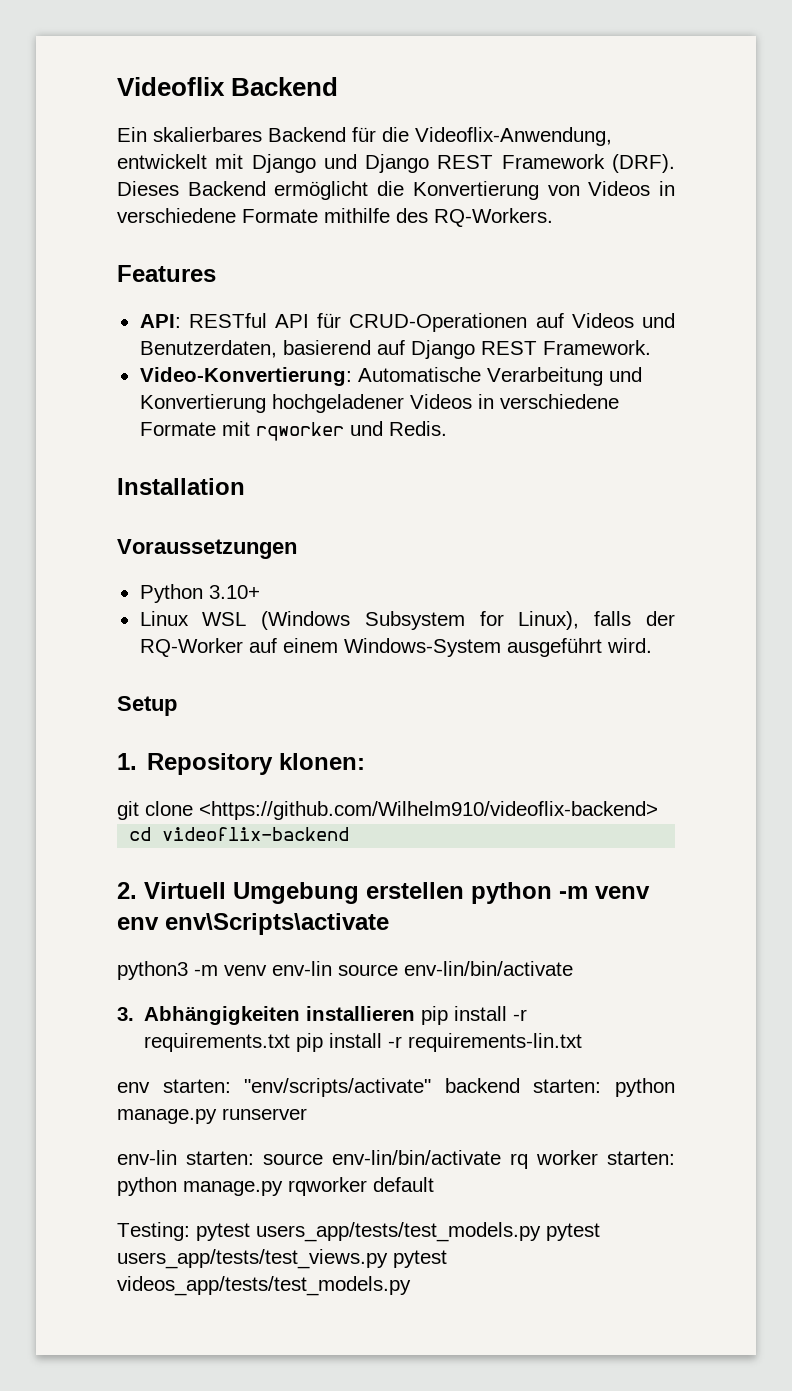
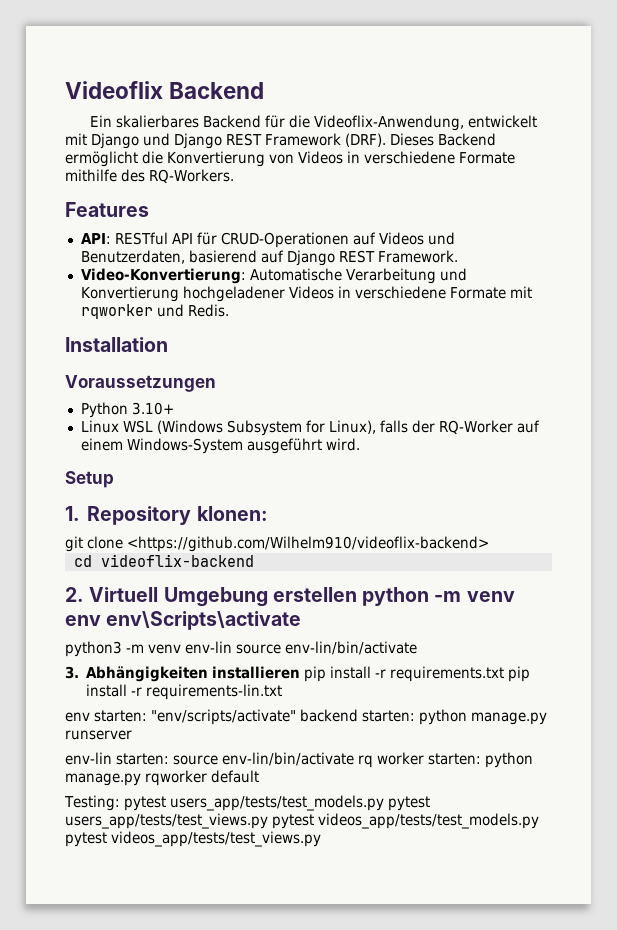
- Testing: pytest users_app/tests/test_models.py pytest users_app/tests/test_views.py pytest videos_app/tests/test_models.py
+ Testing: pytest users_app/tests/test_models.py pytest users_app/tests/test_views.py pytest videos_app/tests/test_models.py pytest videos_app/tests/test_views.py

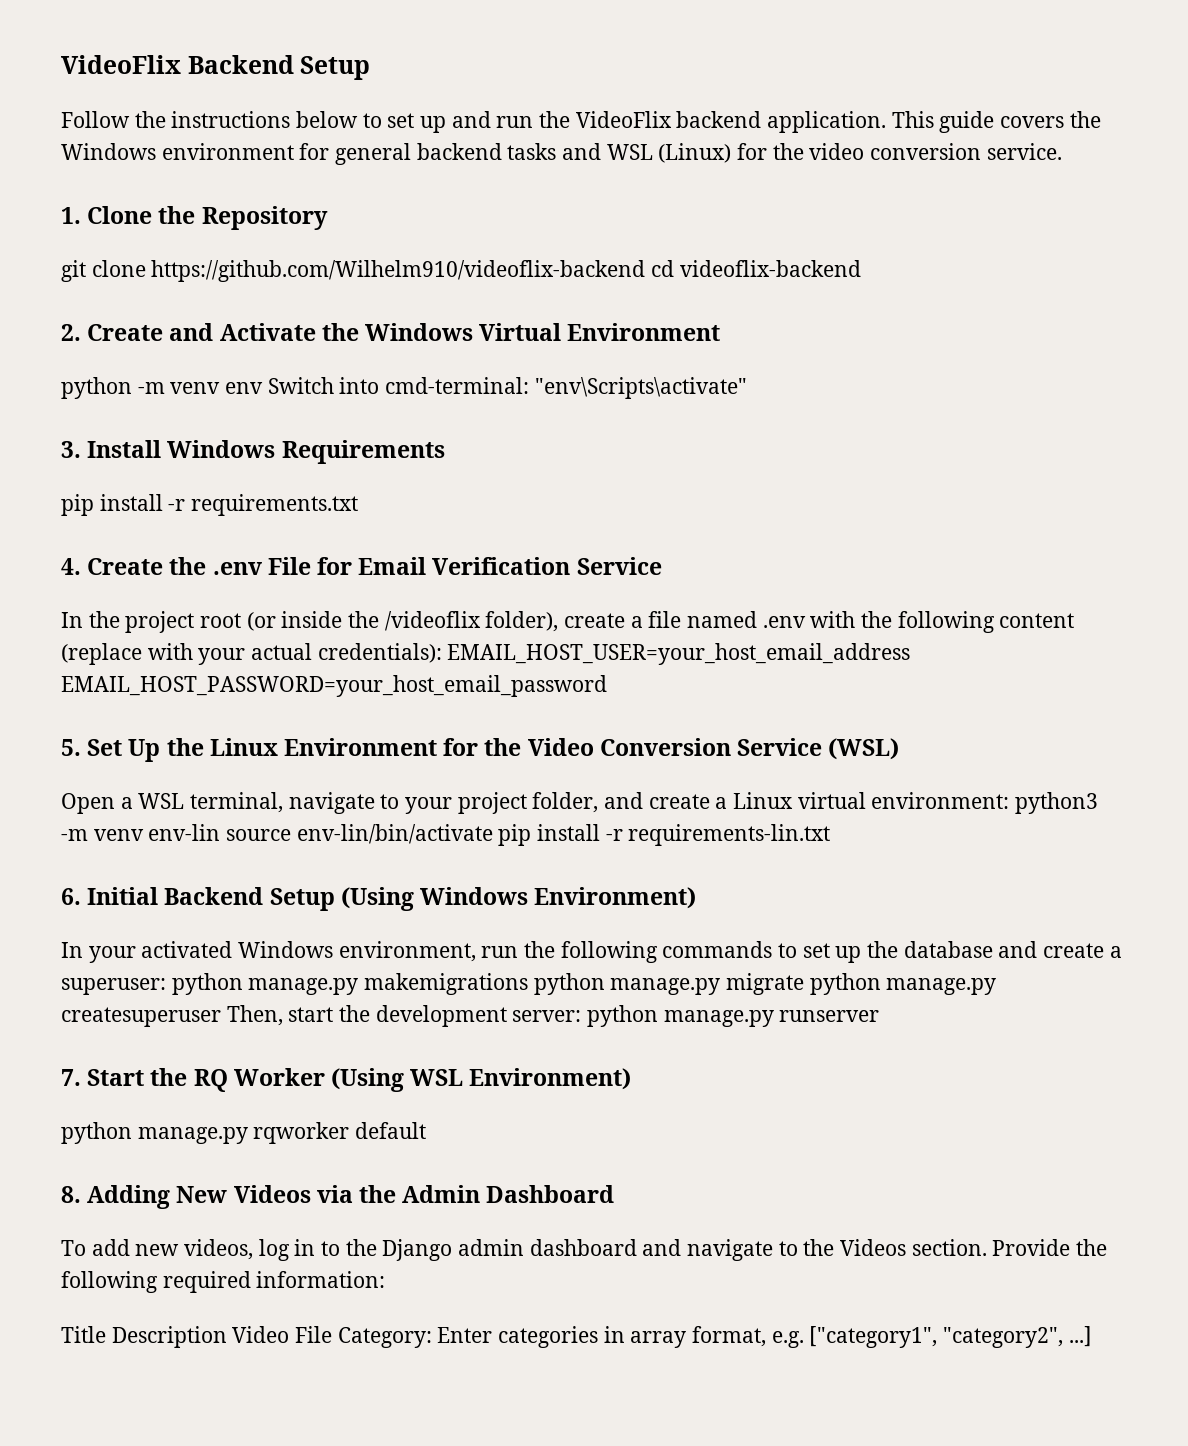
- Videoflix Backend
- Ein skalierbares Backend für die Videoflix-Anwendung, entwickelt mit Django und Django REST Framework (DRF). Dieses Backend ermöglicht die Konvertierung von Videos in verschiedene Formate mithilfe des RQ-Workers.
- Features
- API: RESTful API für CRUD-Operationen auf Videos und Benutzerdaten, basierend auf Django REST Framework.
- Video-Konvertierung: Automatische Verarbeitung und Konvertierung hochgeladener Videos in verschiedene Formate mit rqworker und Redis.
- Installation
- Voraussetzungen
- Python 3.10+
- Linux WSL (Windows Subsystem for Linux), falls der RQ-Worker auf einem Windows-System ausgeführt wird.
- Setup
- 1. Repository klonen:
+ VideoFlix Backend Setup
+ Follow the instructions below to set up and run the VideoFlix backend application. This guide covers the Windows environment for general backend tasks and WSL (Linux) for the video conversion service.
+ 1. Clone the Repository
- git clone <https://github.com/Wilhelm910/videoflix-backend>
- cd videoflix-backend
+ git clone https://github.com/Wilhelm910/videoflix-backend cd videoflix-backend
- 2. Virtuell Umgebung erstellen python -m venv env env\Scripts\activate
- python3 -m venv env-lin source env-lin/bin/activate
- 3. Abhängigkeiten installieren pip install -r requirements.txt pip install -r requirements-lin.txt
- env starten: "env/scripts/activate" backend starten: python manage.py runserver
- env-lin starten: source env-lin/bin/activate rq worker starten: python manage.py rqworker default
- Testing: pytest users_app/tests/test_models.py pytest users_app/tests/test_views.py pytest videos_app/tests/test_models.py pytest videos_app/tests/test_views.py
+ 2. Create and Activate the Windows Virtual Environment
+ python -m venv env Switch into cmd-terminal: "env\Scripts\activate"
+ 3. Install Windows Requirements
+ pip install -r requirements.txt
+ 4. Create the .env File for Email Verification Service
+ In the project root (or inside the /videoflix folder), create a file named .env with the following content (replace with your actual credentials): EMAIL_HOST_USER=your_host_email_address EMAIL_HOST_PASSWORD=your_host_email_password
+ 5. Set Up the Linux Environment for the Video Conversion Service (WSL)
+ Open a WSL terminal, navigate to your project folder, and create a Linux virtual environment: python3 -m venv env-lin source env-lin/bin/activate pip install -r requirements-lin.txt
+ 6. Initial Backend Setup (Using Windows Environment)
+ In your activated Windows environment, run the following commands to set up the database and create a superuser: python manage.py makemigrations python manage.py migrate python manage.py createsuperuser Then, start the development server: python manage.py runserver
+ 7. Start the RQ Worker (Using WSL Environment)
+ python manage.py rqworker default
+ 8. Adding New Videos via the Admin Dashboard
+ To add new videos, log in to the Django admin dashboard and navigate to the Videos section. Provide the following required information:
+ Title Description Video File Category: Enter categories in array format, e.g. ["category1", "category2", ...]

